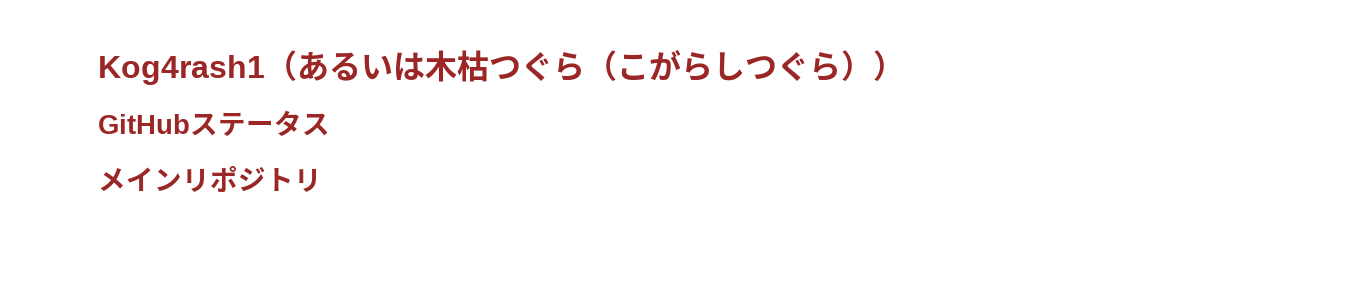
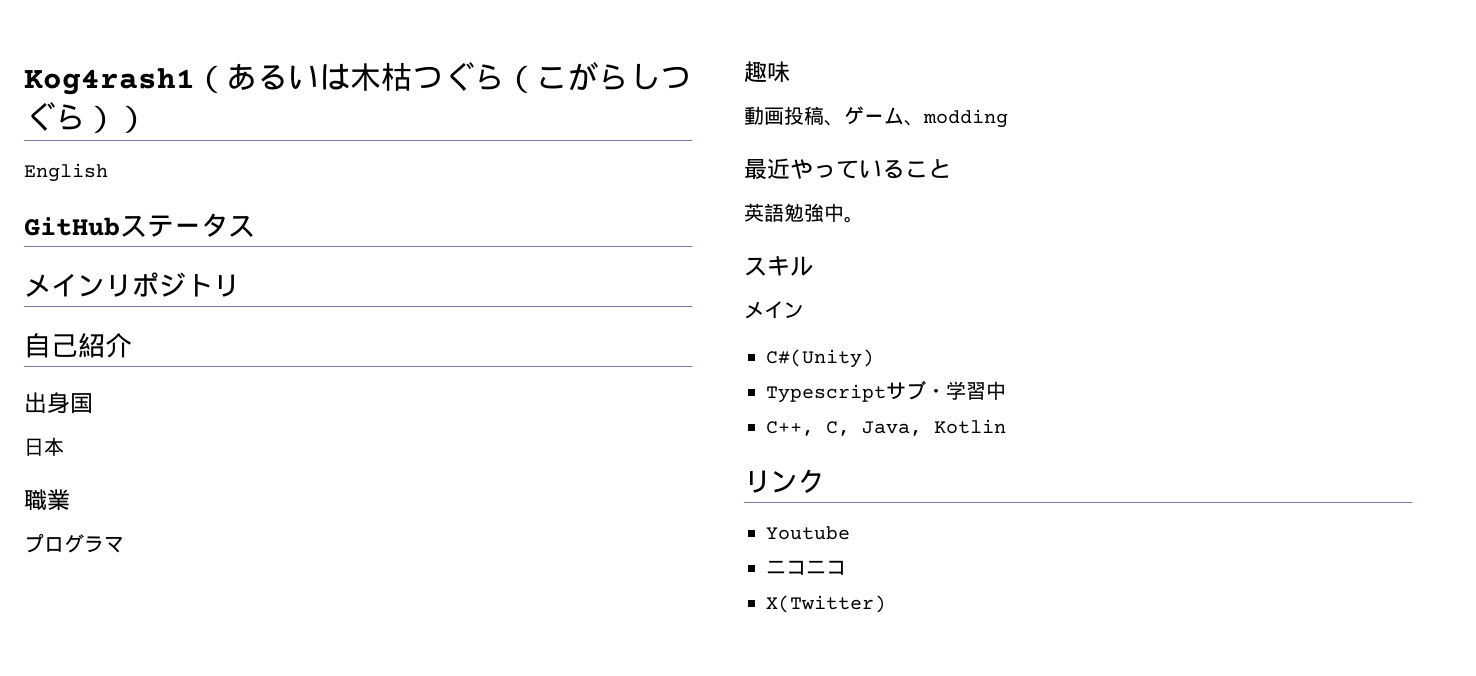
+ English
+ 自己紹介
+ 出身国
+ 日本
+ 職業
+ プログラマ
+ 趣味
+ 動画投稿、ゲーム、modding
+ 最近やっていること
+ 英語勉強中。
+ スキル
+ メイン
+ C#(Unity)
+ Typescriptサブ・学習中
+ C++, C, Java, Kotlin
+ リンク
+ Youtube
+ ニコニコ
+ X(Twitter)

